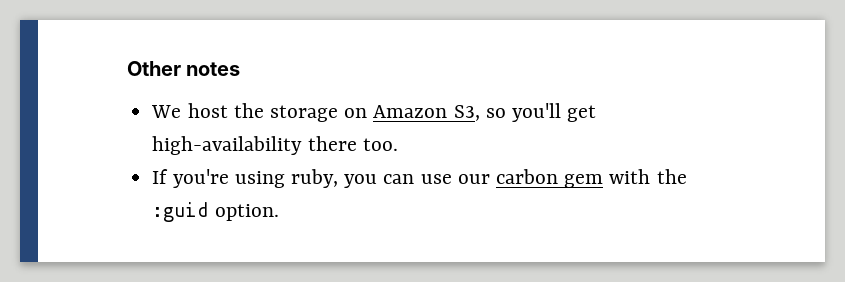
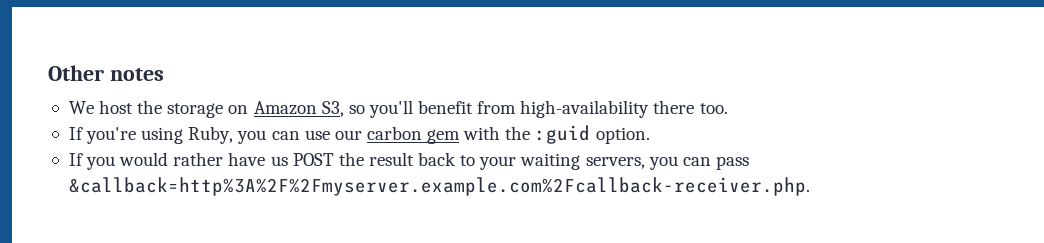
- We host the storage on Amazon S3, so you'll get high-availability there too.
+ We host the storage on Amazon S3, so you'll benefit from high-availability there too.
- If you're using ruby, you can use our carbon gem with the :guid option.
+ If you're using Ruby, you can use our carbon gem with the :guid option.
+ If you would rather have us POST the result back to your waiting servers, you can pass &callback=http%3A%2F%2Fmyserver.example.com%2Fcallback-receiver.php.

